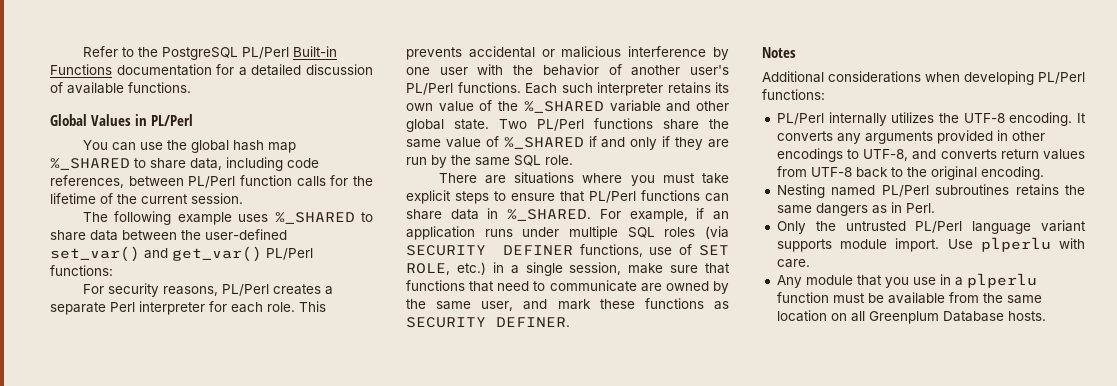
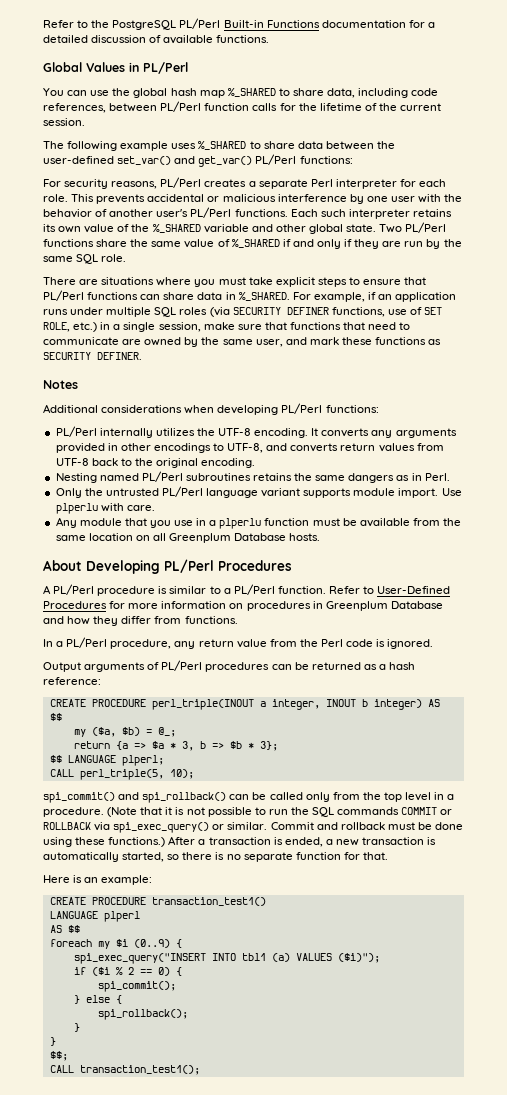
+ About Developing PL/Perl Procedures
+ A PL/Perl procedure is similar to a PL/Perl function. Refer to User-Defined Procedures for more information on procedures in Greenplum Database and how they differ from functions.
+ In a PL/Perl procedure, any return value from the Perl code is ignored.
+ Output arguments of PL/Perl procedures can be returned as a hash reference:
+ CREATE PROCEDURE perl_triple(INOUT a integer, INOUT b integer) AS $$
+ my ($a, $b) = @_;
+ return {a => $a * 3, b => $b * 3};
+ $$ LANGUAGE plperl;
+ CALL perl_triple(5, 10);
+ spi_commit() and spi_rollback() can be called only from the top level in a procedure. (Note that it is not possible to run the SQL commands COMMIT or ROLLBACK via spi_exec_query() or similar. Commit and rollback must be done using these functions.) After a transaction is ended, a new transaction is automatically started, so there is no separate function for that.
+ Here is an example:
+ CREATE PROCEDURE transaction_test1()
+ LANGUAGE plperl
+ AS $$
+ foreach my $i (0..9) {
+ spi_exec_query("INSERT INTO tbl1 (a) VALUES ($i)");
+ if ($i % 2 == 0) {
+ spi_commit();
+ } else {
+ spi_rollback();
+ }
+ }
+ $$;
+ CALL transaction_test1();

